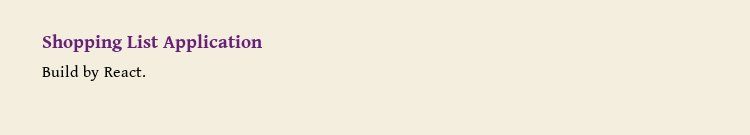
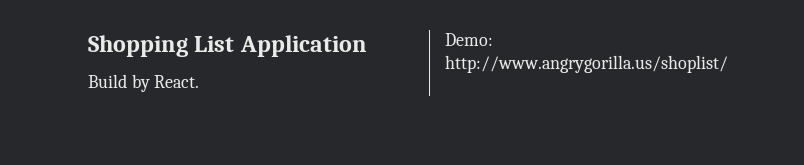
+ Demo: http://www.angrygorilla.us/shoplist/

